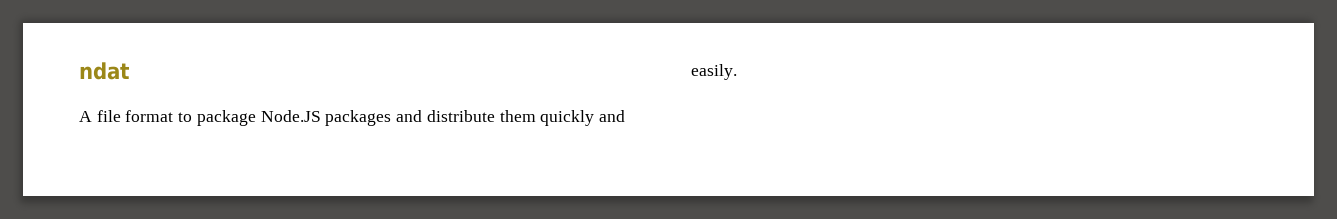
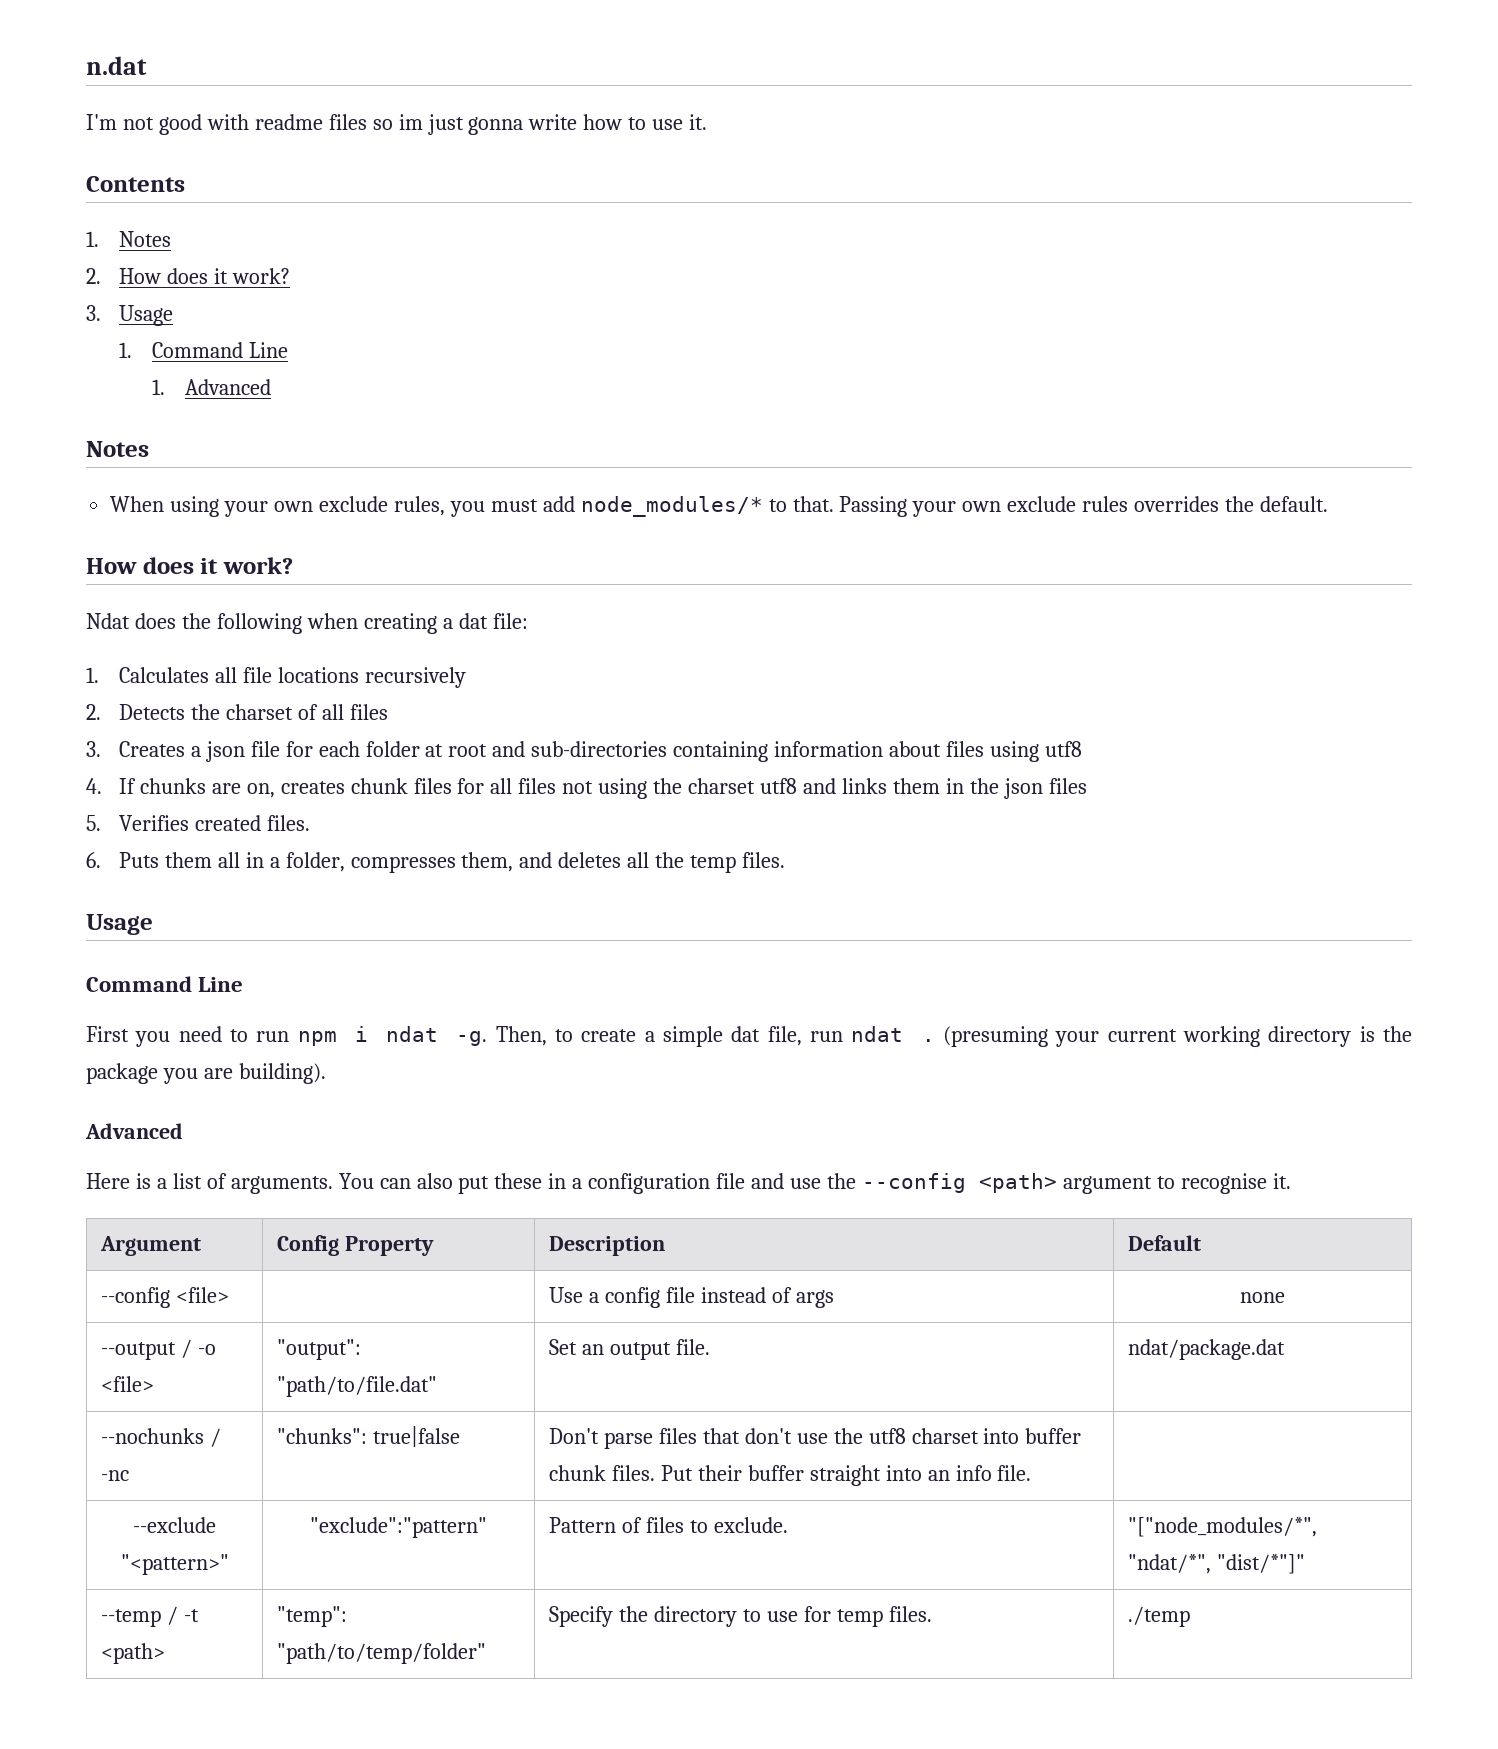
- ndat
- A file format to package Node.JS packages and distribute them quickly and easily.
+ n.dat
+ I'm not good with readme files so im just gonna write how to use it.
+ Contents
+ 1. Notes
+ 2. How does it work?
+ 3. Usage
+ 1. Command Line
+ 1. Advanced
+ Notes
+ When using your own exclude rules, you must add node_modules/* to that. Passing your own exclude rules overrides the default.
+ How does it work?
+ Ndat does the following when creating a dat file:
+ 1. Calculates all file locations recursively
+ 2. Detects the charset of all files
+ 3. Creates a json file for each folder at root and sub-directories containing information about files using utf8
+ 4. If chunks are on, creates chunk files for all files not using the charset utf8 and links them in the json files
+ 5. Verifies created files.
+ 6. Puts them all in a folder, compresses them, and deletes all the temp files.
+ Usage
+ Command Line
+ First you need to run npm i ndat -g. Then, to create a simple dat file, run ndat . (presuming your current working directory is the package you are building).
+ Advanced
+ Here is a list of arguments. You can also put these in a configuration file and use the --config <path> argument to recognise it.
+ Argument | Config Property | Description | Default
+ --config <file> | | Use a config file instead of args | none
+ --output / -o <file> | "output": "path/to/file.dat" | Set an output file. | ndat/package.dat
+ --nochunks / -nc | "chunks": true|false | Don't parse files that don't use the utf8 charset into buffer chunk files. Put their buffer straight into an info file. |
+ --exclude "<pattern>" | "exclude":"pattern" | Pattern of files to exclude. | "["node_modules/*", "ndat/*", "dist/*"]"
+ --temp / -t <path> | "temp": "path/to/temp/folder" | Specify the directory to use for temp files. | ./temp

